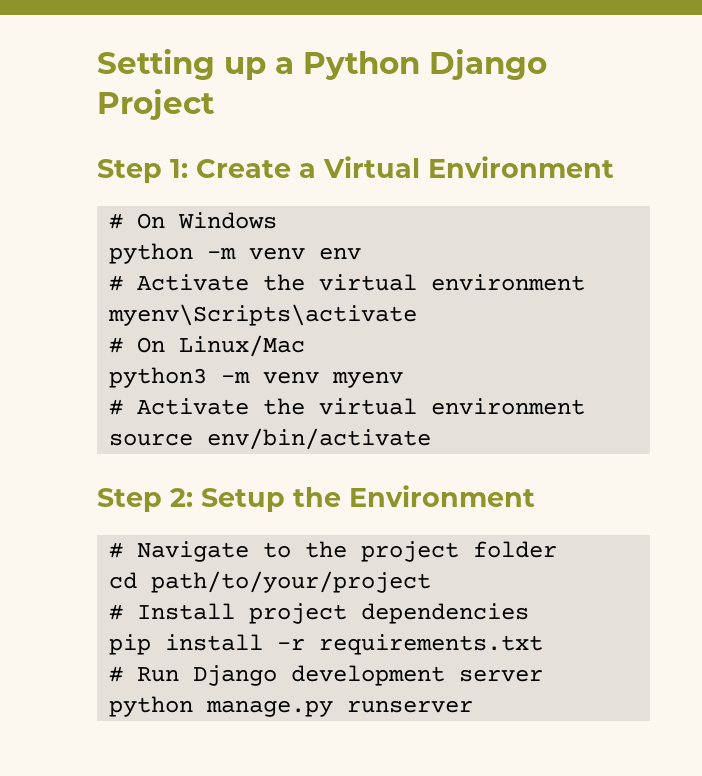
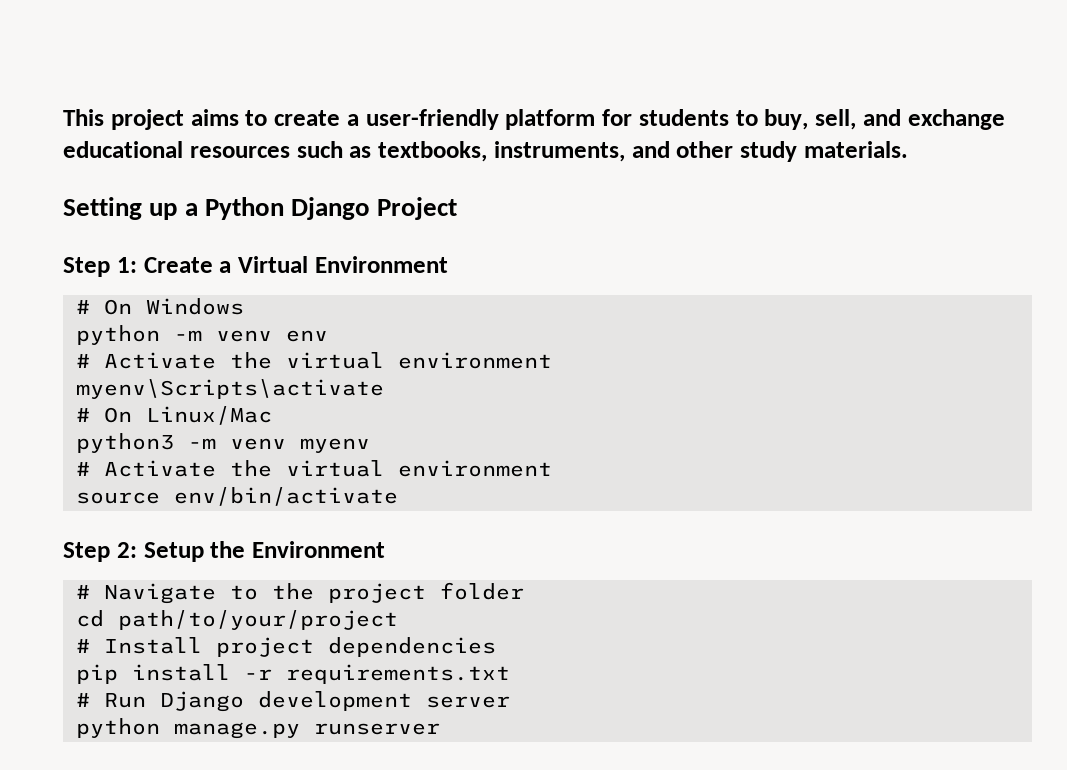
+ This project aims to create a user-friendly platform for students to buy, sell, and exchange educational resources such as textbooks, instruments, and other study materials.

